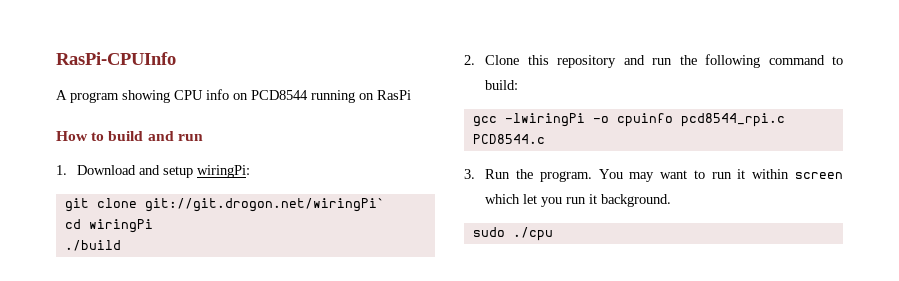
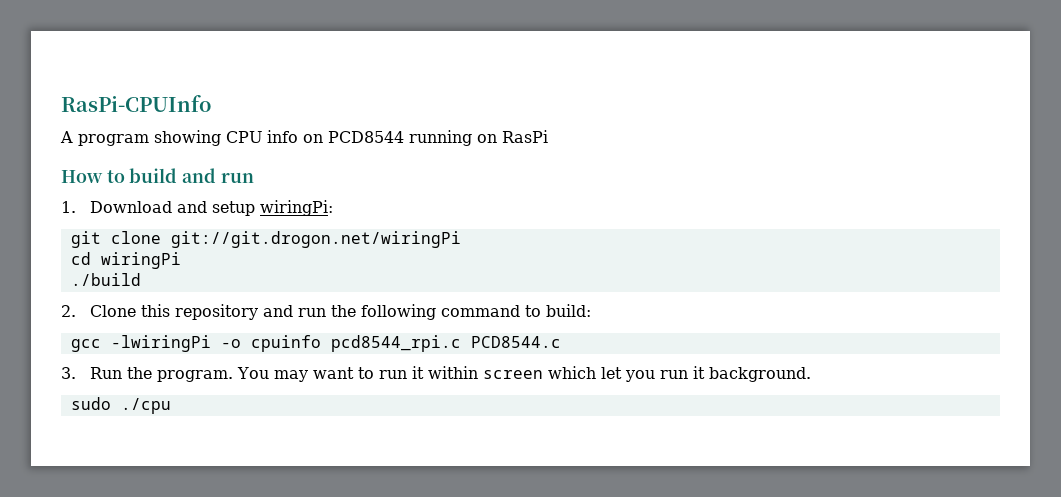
- git clone git://git.drogon.net/wiringPi`
+ git clone git://git.drogon.net/wiringPi

